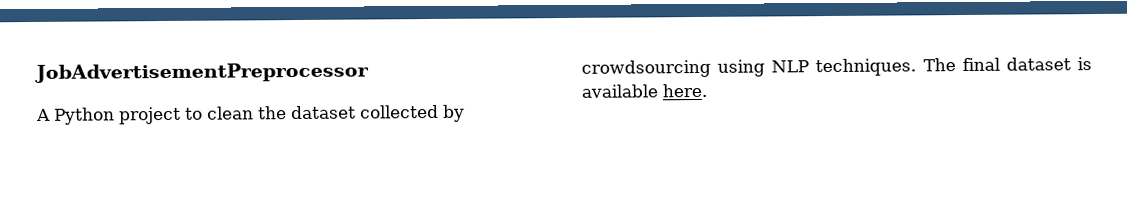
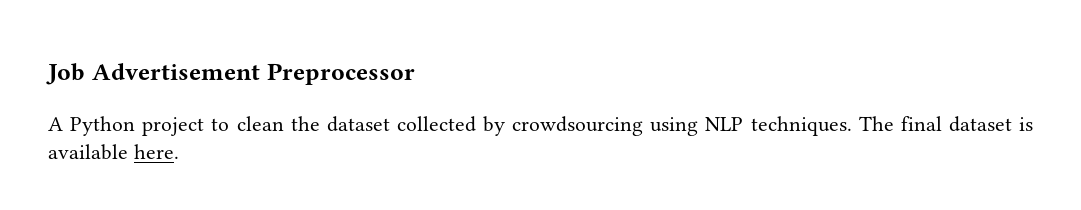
- JobAdvertisementPreprocessor
+ Job Advertisement Preprocessor

